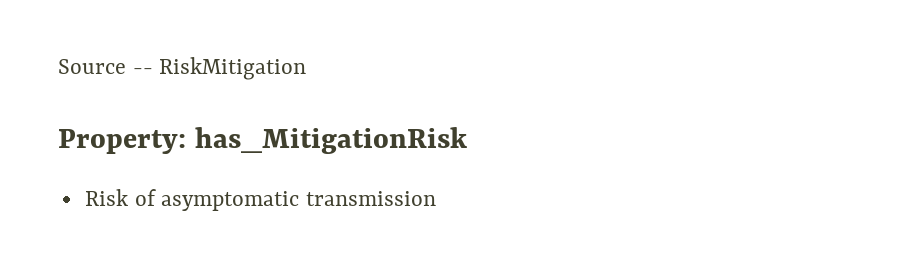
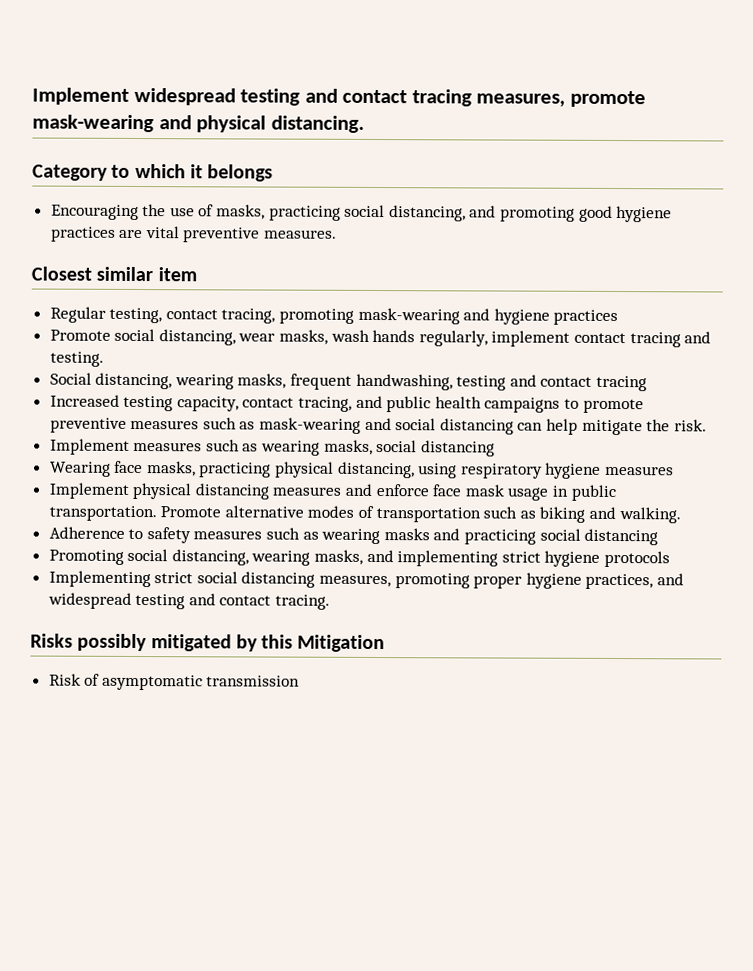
- Source -- RiskMitigation
- Property: has_MitigationRisk
+ Implement widespread testing and contact tracing measures, promote mask-wearing and physical distancing.
+ Category to which it belongs
+ Encouraging the use of masks, practicing social distancing, and promoting good hygiene practices are vital preventive measures.
+ Closest similar item
+ Regular testing, contact tracing, promoting mask-wearing and hygiene practices
+ Promote social distancing, wear masks, wash hands regularly, implement contact tracing and testing.
+ Social distancing, wearing masks, frequent handwashing, testing and contact tracing
+ Increased testing capacity, contact tracing, and public health campaigns to promote preventive measures such as mask-wearing and social distancing can help mitigate the risk.
+ Implement measures such as wearing masks, social distancing
+ Wearing face masks, practicing physical distancing, using respiratory hygiene measures
+ Implement physical distancing measures and enforce face mask usage in public transportation. Promote alternative modes of transportation such as biking and walking.
+ Adherence to safety measures such as wearing masks and practicing social distancing
+ Promoting social distancing, wearing masks, and implementing strict hygiene protocols
+ Implementing strict social distancing measures, promoting proper hygiene practices, and widespread testing and contact tracing.
+ Risks possibly mitigated by this Mitigation

